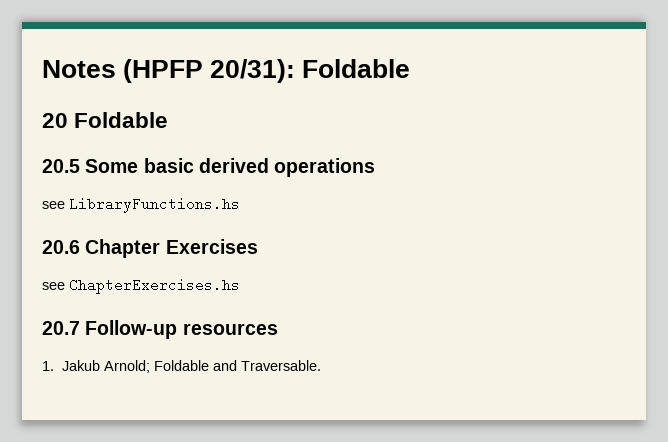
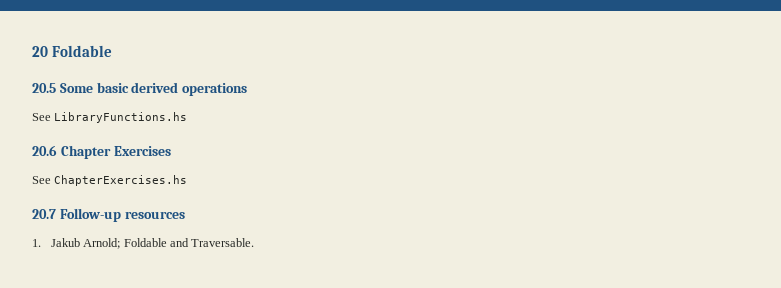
- Notes (HPFP 20/31): Foldable
- see LibraryFunctions.hs
+ See LibraryFunctions.hs
- see ChapterExercises.hs
+ See ChapterExercises.hs

